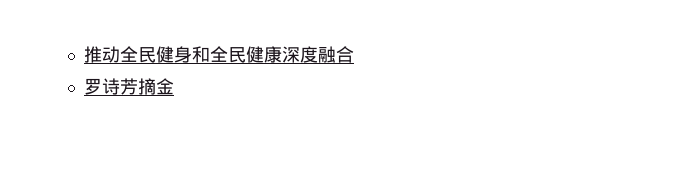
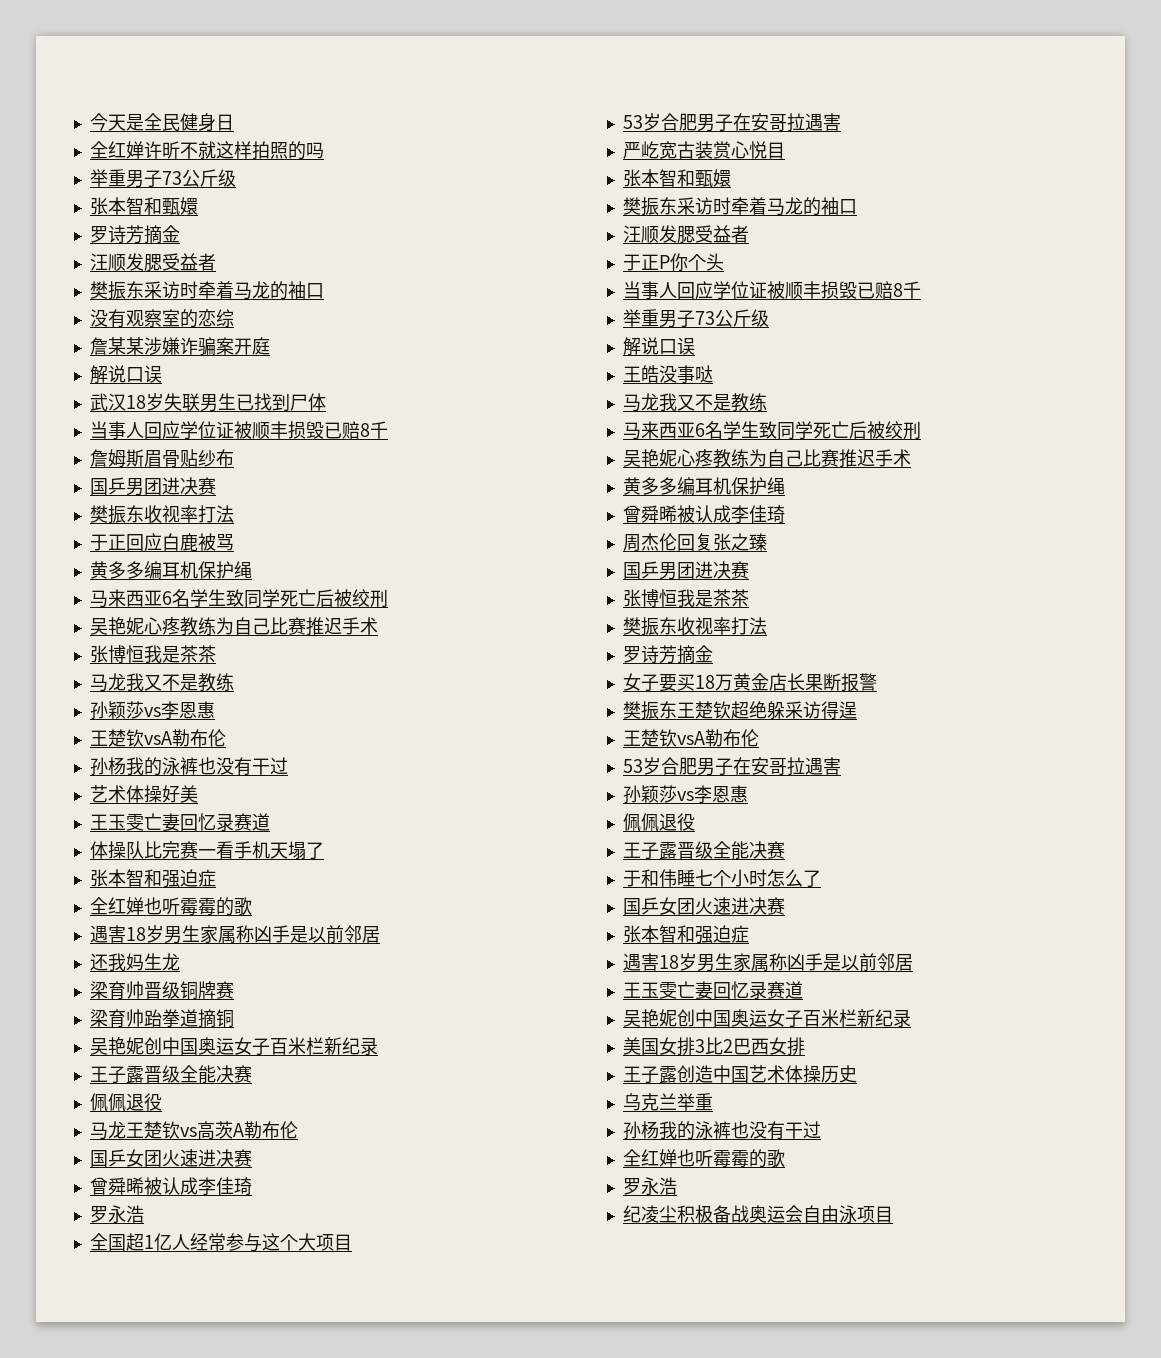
- 推动全民健身和全民健康深度融合
+ 今天是全民健身日
+ 全红婵许昕不就这样拍照的吗
+ 举重男子73公斤级
+ 张本智和甄嬛
  罗诗芳摘金
+ 汪顺发腮受益者
+ 樊振东采访时牵着马龙的袖口
+ 没有观察室的恋综
+ 詹某某涉嫌诈骗案开庭
+ 解说口误
+ 武汉18岁失联男生已找到尸体
+ 当事人回应学位证被顺丰损毁已赔8千
+ 詹姆斯眉骨贴纱布
+ 国乒男团进决赛
+ 樊振东收视率打法
+ 于正回应白鹿被骂
+ 黄多多编耳机保护绳
+ 马来西亚6名学生致同学死亡后被绞刑
+ 吴艳妮心疼教练为自己比赛推迟手术
+ 张博恒我是茶茶
+ 马龙我又不是教练
+ 孙颖莎vs李恩惠
+ 王楚钦vsA勒布伦
+ 孙杨我的泳裤也没有干过
+ 艺术体操好美
+ 王玉雯亡妻回忆录赛道
+ 体操队比完赛一看手机天塌了
+ 张本智和强迫症
+ 全红婵也听霉霉的歌
+ 遇害18岁男生家属称凶手是以前邻居
+ 还我妈生龙
+ 梁育帅晋级铜牌赛
+ 梁育帅跆拳道摘铜
+ 吴艳妮创中国奥运女子百米栏新纪录
+ 王子露晋级全能决赛
+ 佩佩退役
+ 马龙王楚钦vs高茨A勒布伦
+ 国乒女团火速进决赛
+ 曾舜晞被认成李佳琦
+ 罗永浩
+ 全国超1亿人经常参与这个大项目
+ 53岁合肥男子在安哥拉遇害
+ 严屹宽古装赏心悦目
+ 张本智和甄嬛
+ 樊振东采访时牵着马龙的袖口
+ 汪顺发腮受益者
+ 于正P你个头
+ 当事人回应学位证被顺丰损毁已赔8千
+ 举重男子73公斤级
+ 解说口误
+ 王皓没事哒
+ 马龙我又不是教练
+ 马来西亚6名学生致同学死亡后被绞刑
+ 吴艳妮心疼教练为自己比赛推迟手术
+ 黄多多编耳机保护绳
+ 曾舜晞被认成李佳琦
+ 周杰伦回复张之臻
+ 国乒男团进决赛
+ 张博恒我是茶茶
+ 樊振东收视率打法
+ 罗诗芳摘金
+ 女子要买18万黄金店长果断报警
+ 樊振东王楚钦超绝躲采访得逞
+ 王楚钦vsA勒布伦
+ 53岁合肥男子在安哥拉遇害
+ 孙颖莎vs李恩惠
+ 佩佩退役
+ 王子露晋级全能决赛
+ 于和伟睡七个小时怎么了
+ 国乒女团火速进决赛
+ 张本智和强迫症
+ 遇害18岁男生家属称凶手是以前邻居
+ 王玉雯亡妻回忆录赛道
+ 吴艳妮创中国奥运女子百米栏新纪录
+ 美国女排3比2巴西女排
+ 王子露创造中国艺术体操历史
+ 乌克兰举重
+ 孙杨我的泳裤也没有干过
+ 全红婵也听霉霉的歌
+ 罗永浩
+ 纪凌尘积极备战奥运会自由泳项目

